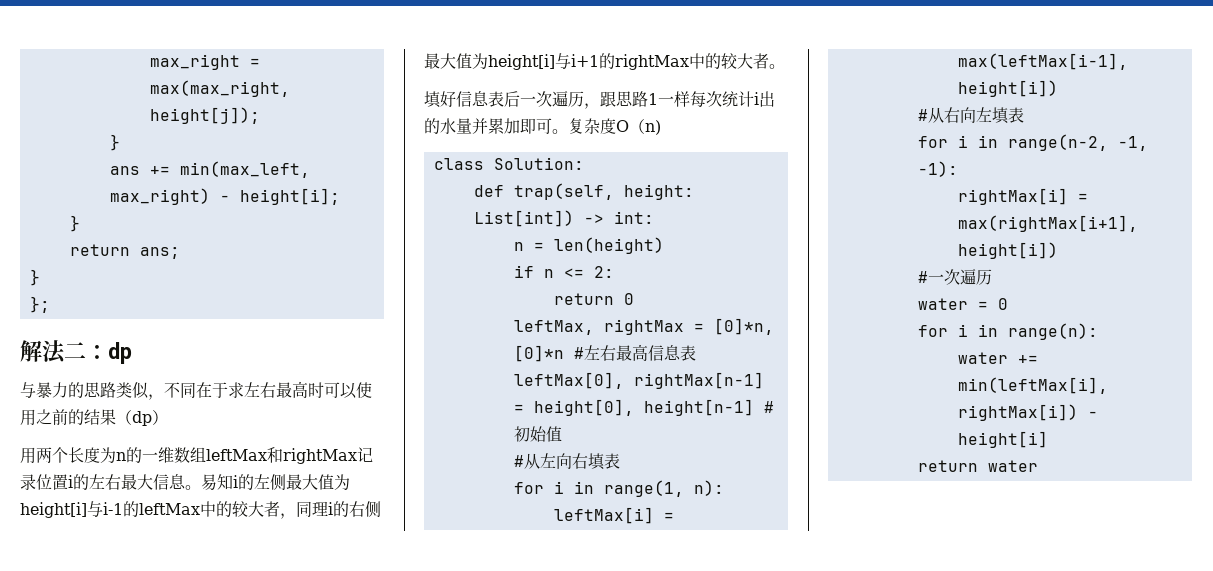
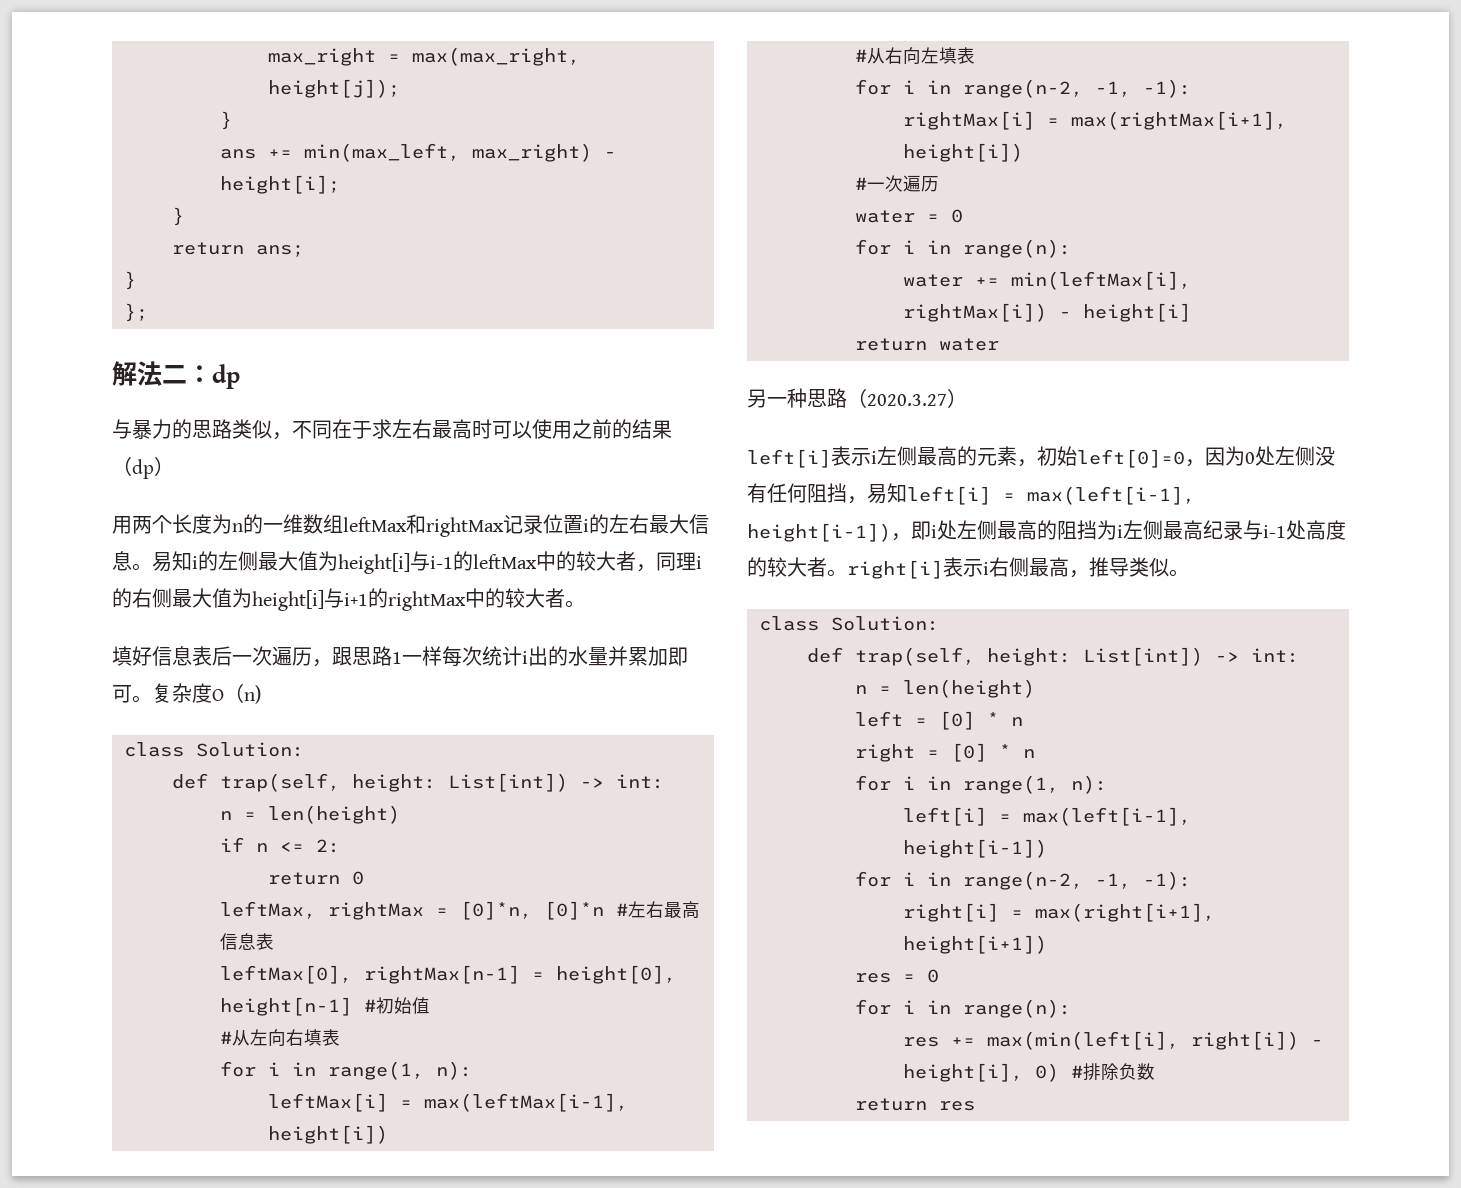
+ 另一种思路（2020.3.27）
+ left[i]表示i左侧最高的元素，初始left[0]=0，因为0处左侧没有任何阻挡，易知left[i] = max(left[i-1], height[i-1])，即i处左侧最高的阻挡为i左侧最高纪录与i-1处高度的较大者。right[i]表示i右侧最高，推导类似。
+ class Solution:
+ def trap(self, height: List[int]) -> int:
+ n = len(height)
+ left = [0] * n
+ right = [0] * n
+ for i in range(1, n):
+ left[i] = max(left[i-1], height[i-1])
+ for i in range(n-2, -1, -1):
+ right[i] = max(right[i+1], height[i+1])
+ res = 0
+ for i in range(n):
+ res += max(min(left[i], right[i]) - height[i], 0) #排除负数
+ return res

